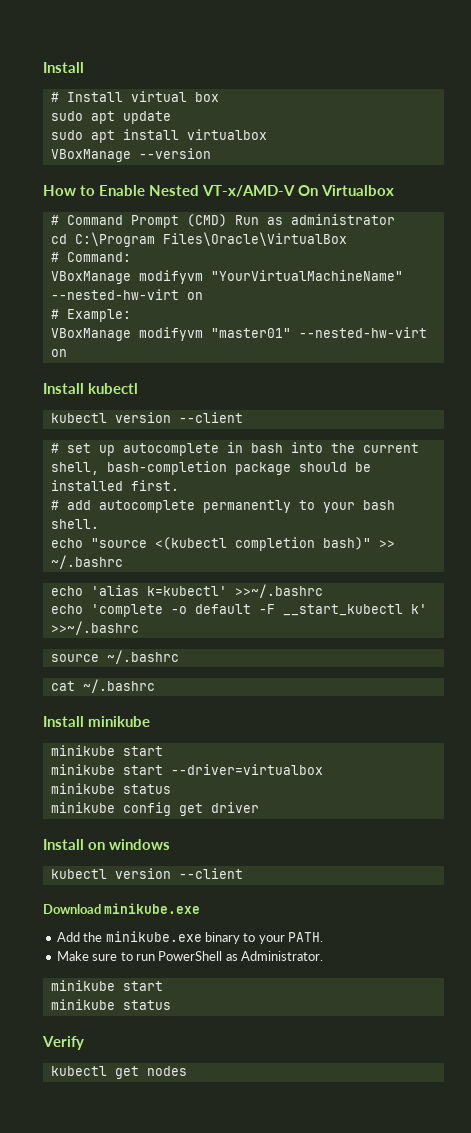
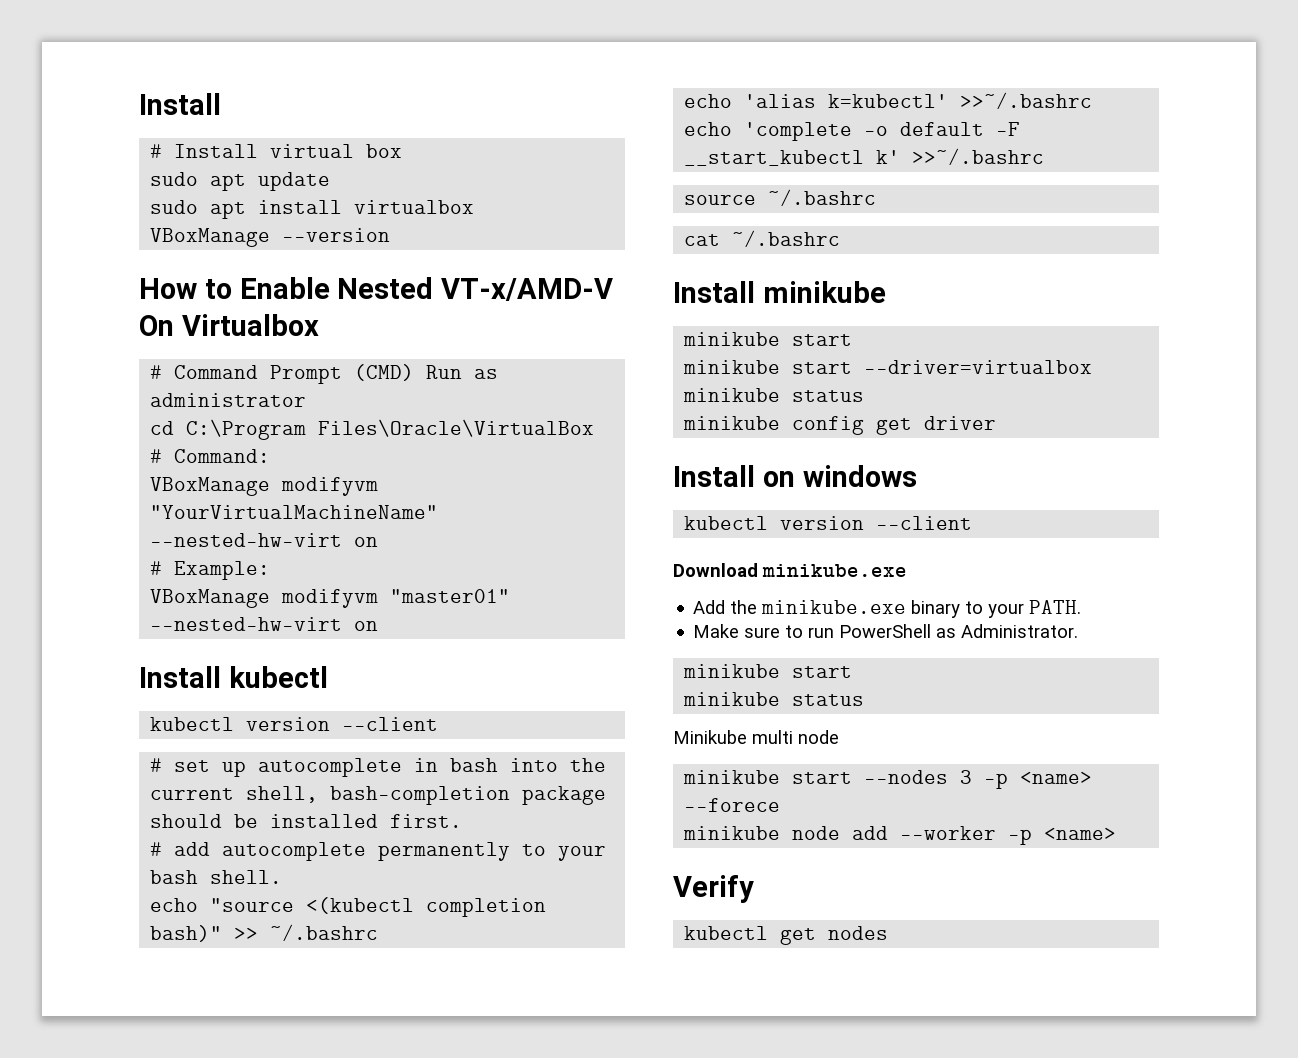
+ Minikube multi node
+ minikube start --nodes 3 -p <name> --forece
+ minikube node add --worker -p <name>

